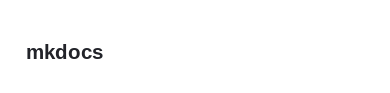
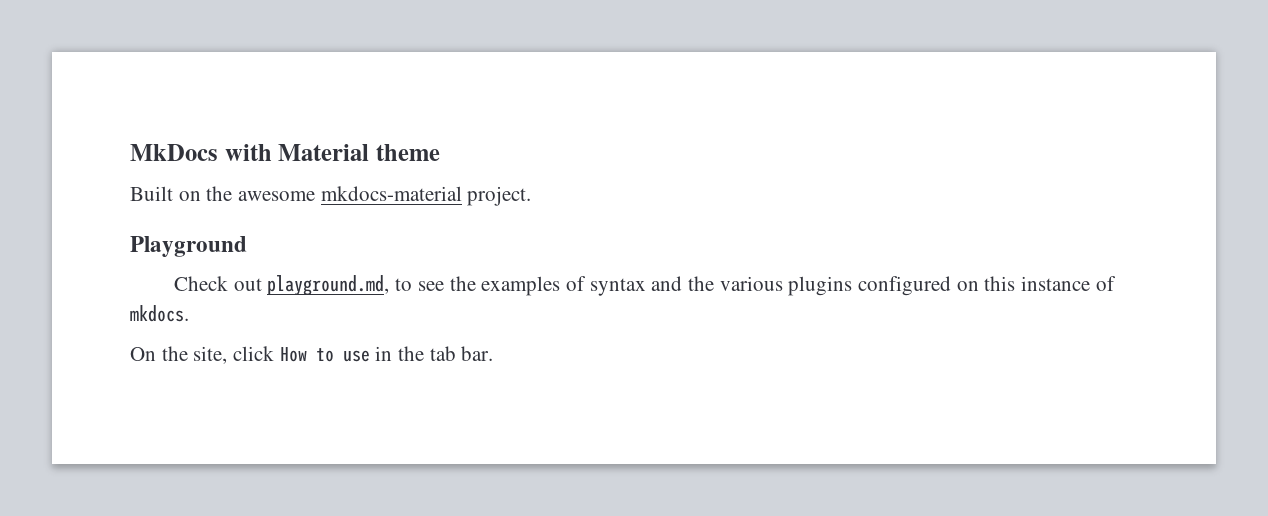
- mkdocs
+ MkDocs with Material theme
+ Built on the awesome mkdocs-material project.
+ Playground
+ Check out playground.md, to see the examples of syntax and the various plugins configured on this instance of mkdocs.
+ On the site, click How to use in the tab bar.

